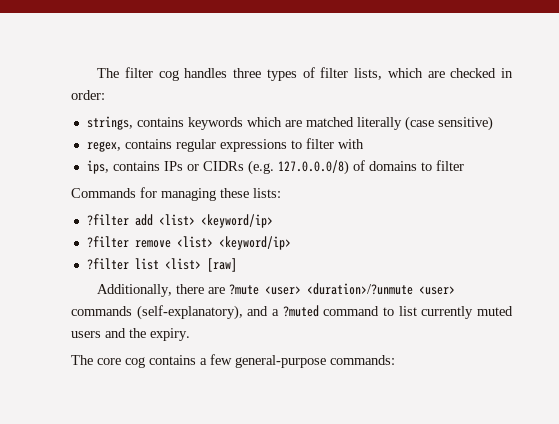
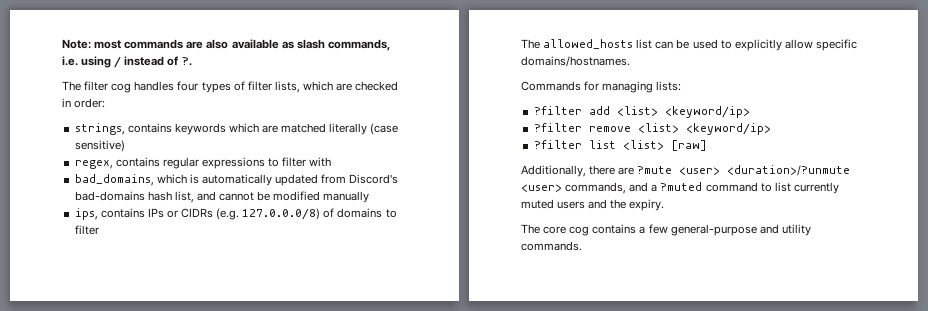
+ Note: most commands are also available as slash commands, i.e. using / instead of ?.
- The filter cog handles three types of filter lists, which are checked in order:
+ The filter cog handles four types of filter lists, which are checked in order:
+ bad_domains, which is automatically updated from Discord's bad-domains hash list, and cannot be modified manually
+ The allowed_hosts list can be used to explicitly allow specific domains/hostnames.
- Commands for managing these lists:
+ Commands for managing lists:
- Additionally, there are ?mute <user> <duration>/?unmute <user> commands (self-explanatory), and a ?muted command to list currently muted users and the expiry.
+ Additionally, there are ?mute <user> <duration>/?unmute <user> commands, and a ?muted command to list currently muted users and the expiry.
- The core cog contains a few general-purpose commands:
+ The core cog contains a few general-purpose and utility commands.

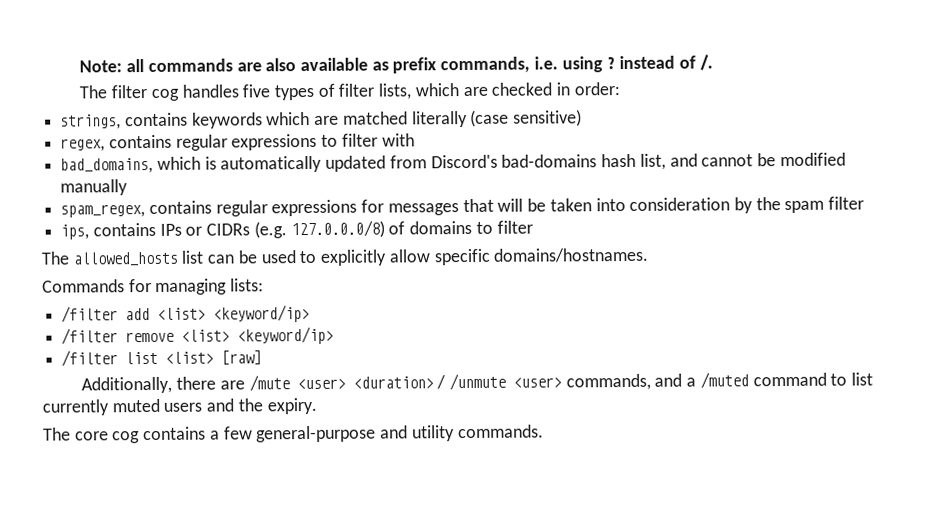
- Note: most commands are also available as slash commands, i.e. using / instead of ?.
+ Note: all commands are also available as prefix commands, i.e. using ? instead of /.
- The filter cog handles four types of filter lists, which are checked in order:
+ The filter cog handles five types of filter lists, which are checked in order:
+ spam_regex, contains regular expressions for messages that will be taken into consideration by the spam filter
- ?filter add <list> <keyword/ip>
+ /filter add <list> <keyword/ip>
- ?filter remove <list> <keyword/ip>
+ /filter remove <list> <keyword/ip>
- ?filter list <list> [raw]
+ /filter list <list> [raw]
- Additionally, there are ?mute <user> <duration>/?unmute <user> commands, and a ?muted command to list currently muted users and the expiry.
+ Additionally, there are /mute <user> <duration> / /unmute <user> commands, and a /muted command to list currently muted users and the expiry.

